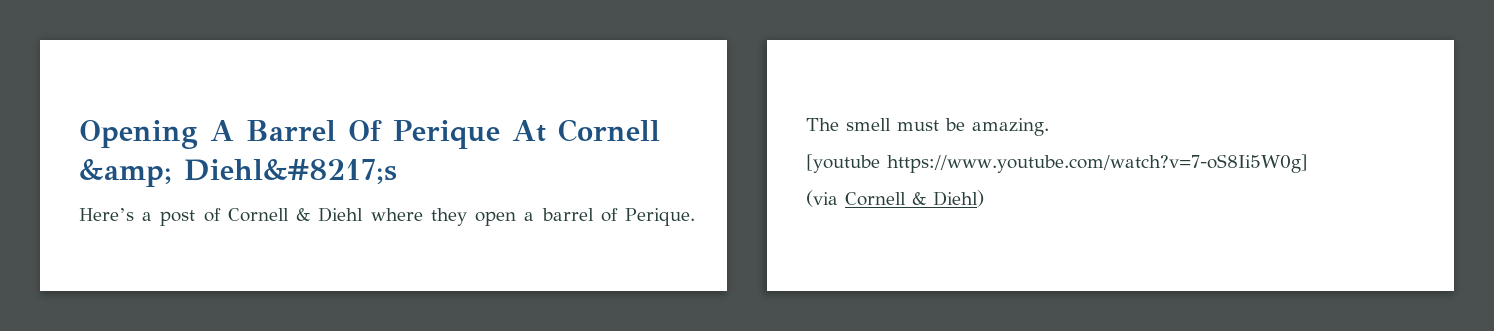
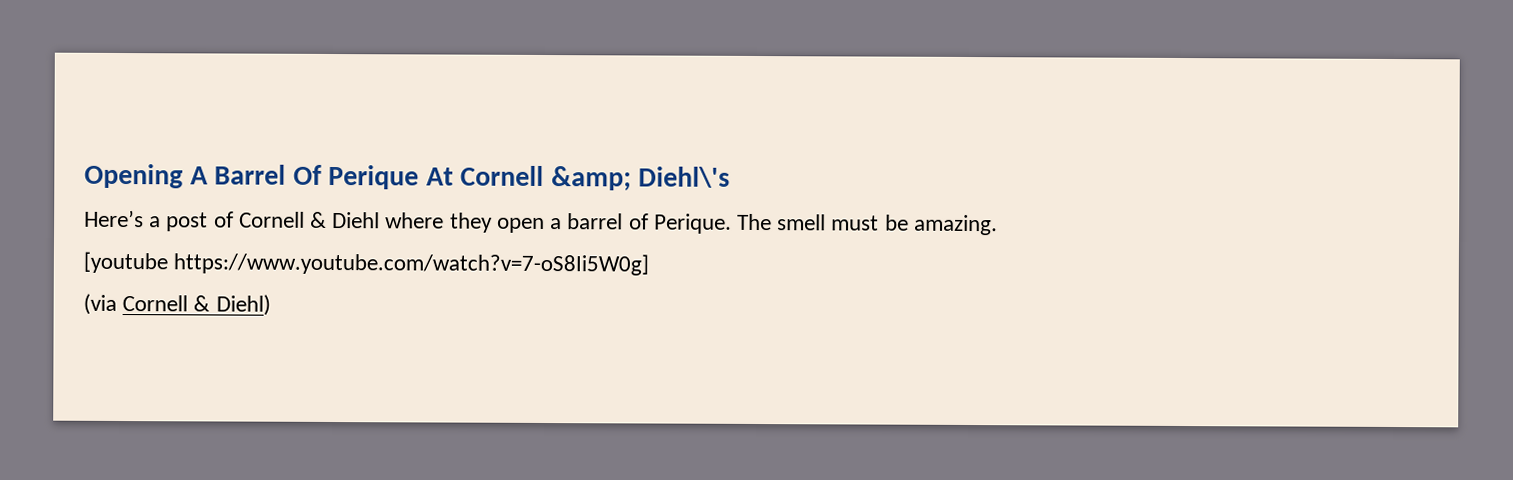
- Opening A Barrel Of Perique At Cornell &amp; Diehl&#8217;s
+ Opening A Barrel Of Perique At Cornell &amp; Diehl\'s

